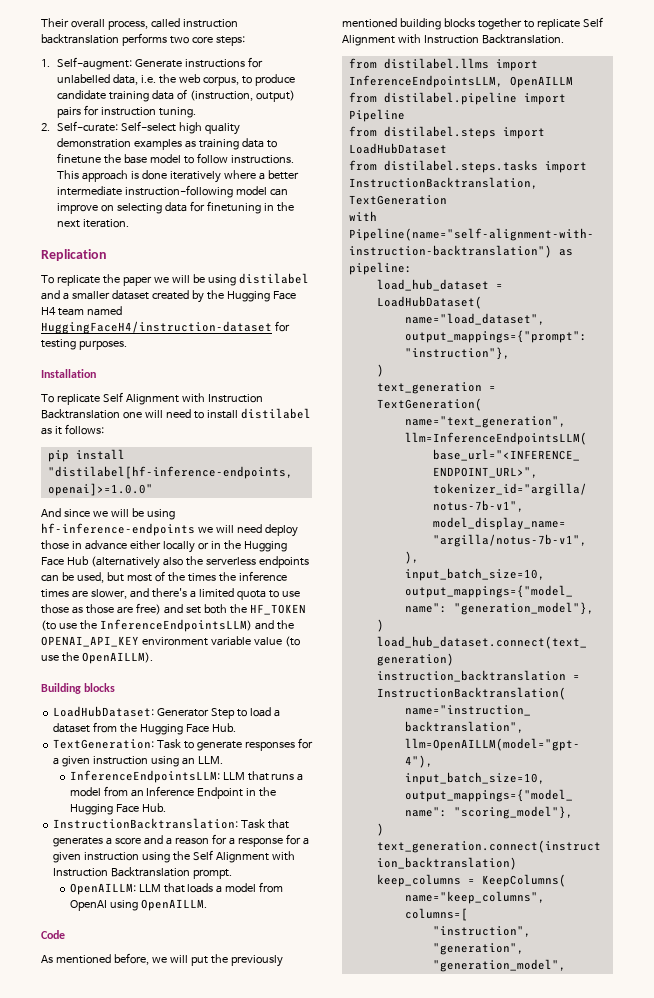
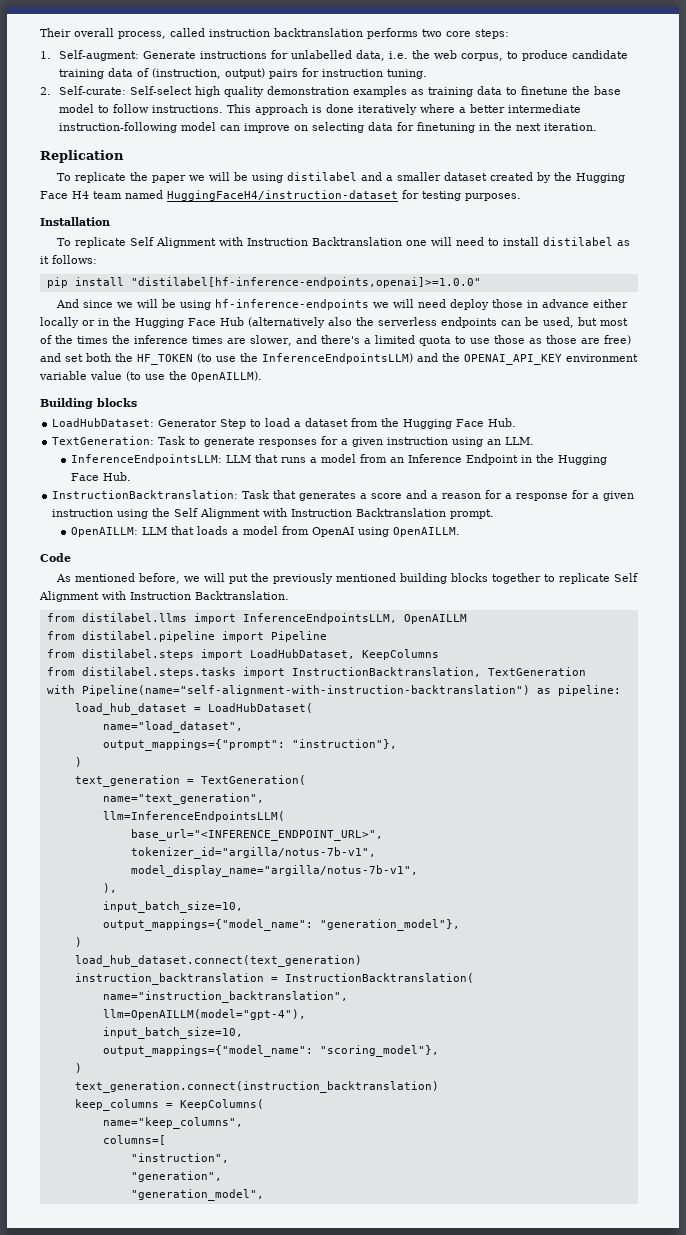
- from distilabel.steps import LoadHubDataset
+ from distilabel.steps import LoadHubDataset, KeepColumns

